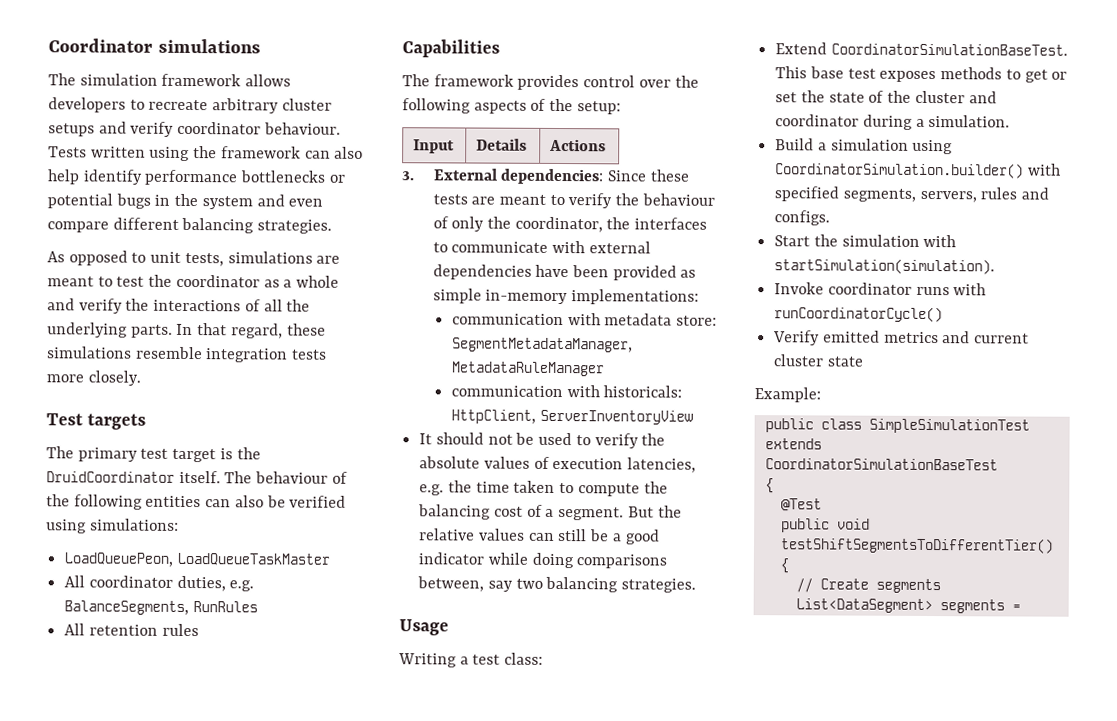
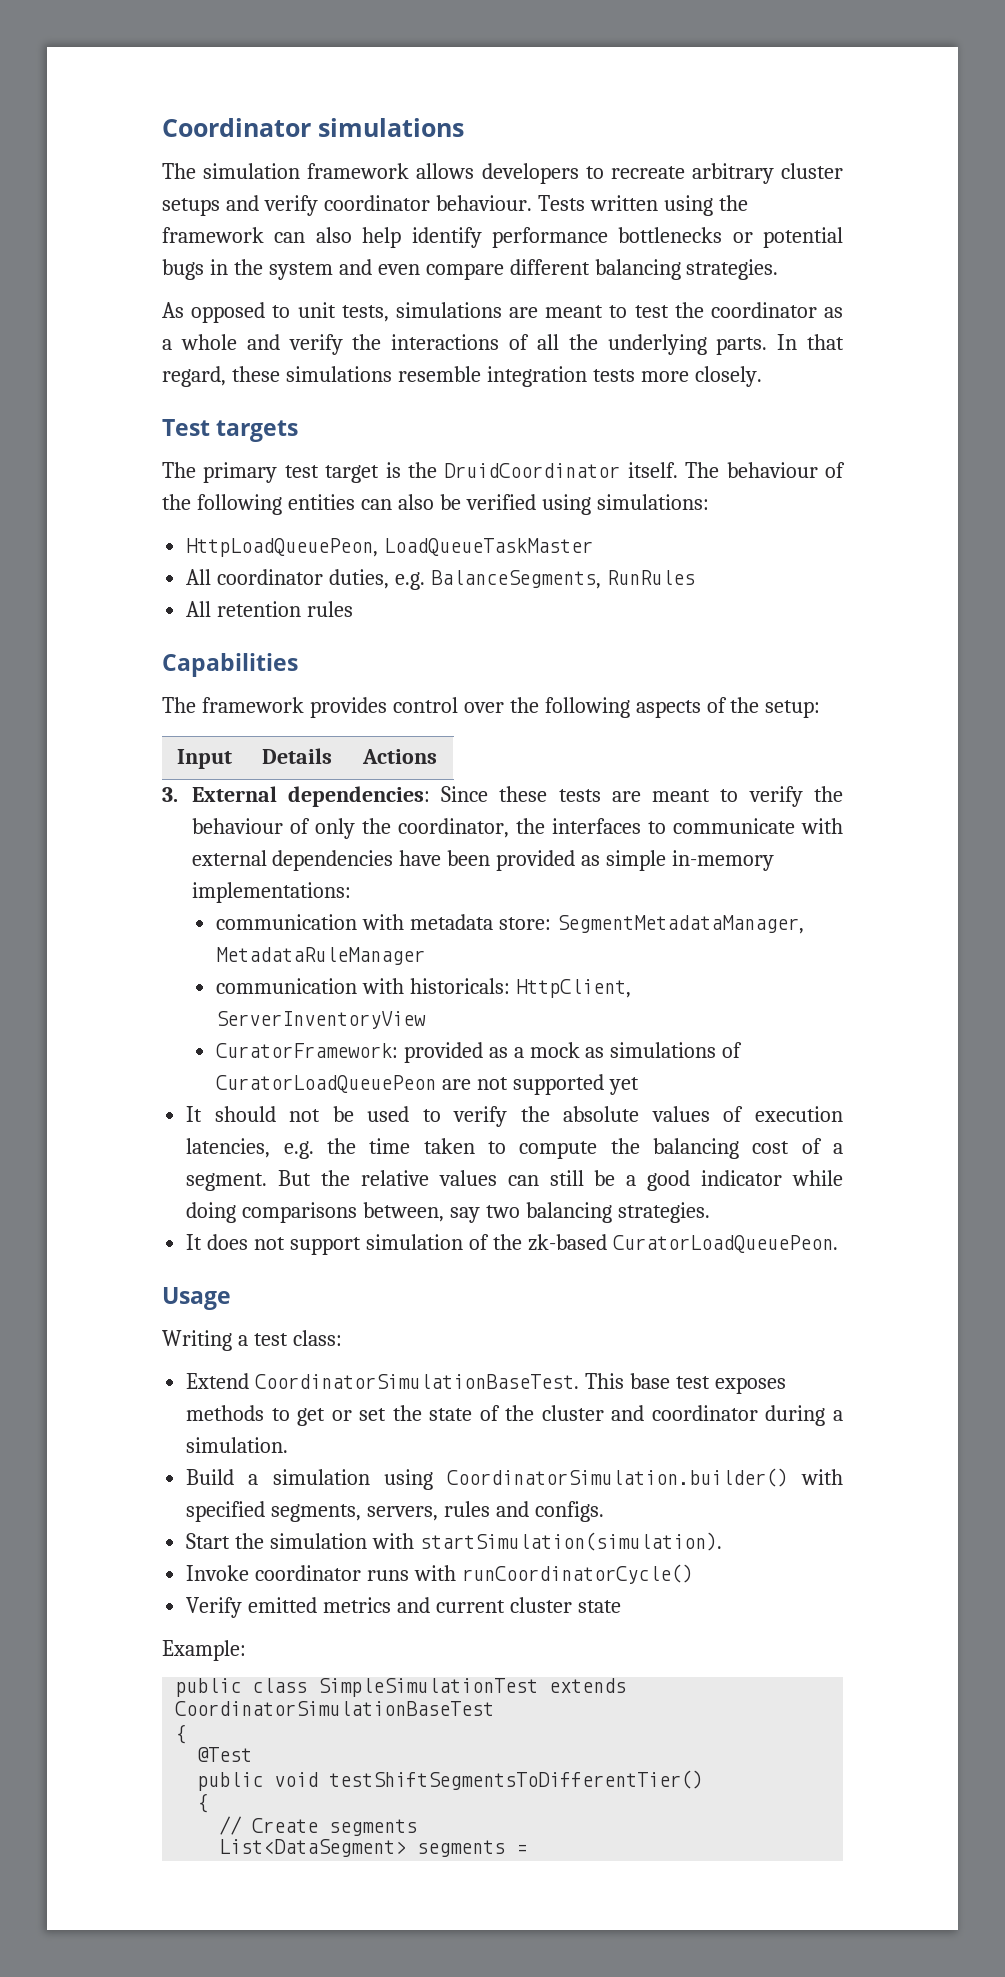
- LoadQueuePeon, LoadQueueTaskMaster
+ HttpLoadQueuePeon, LoadQueueTaskMaster
+ CuratorFramework: provided as a mock as simulations of CuratorLoadQueuePeon are not supported yet
+ It does not support simulation of the zk-based CuratorLoadQueuePeon.

